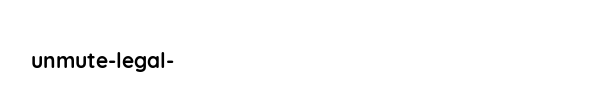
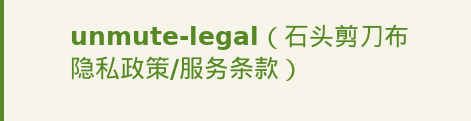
- unmute-legal-
+ unmute-legal（石头剪刀布隐私政策/服务条款）

